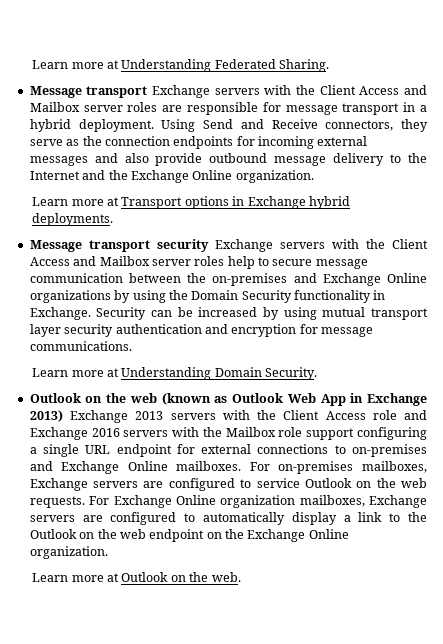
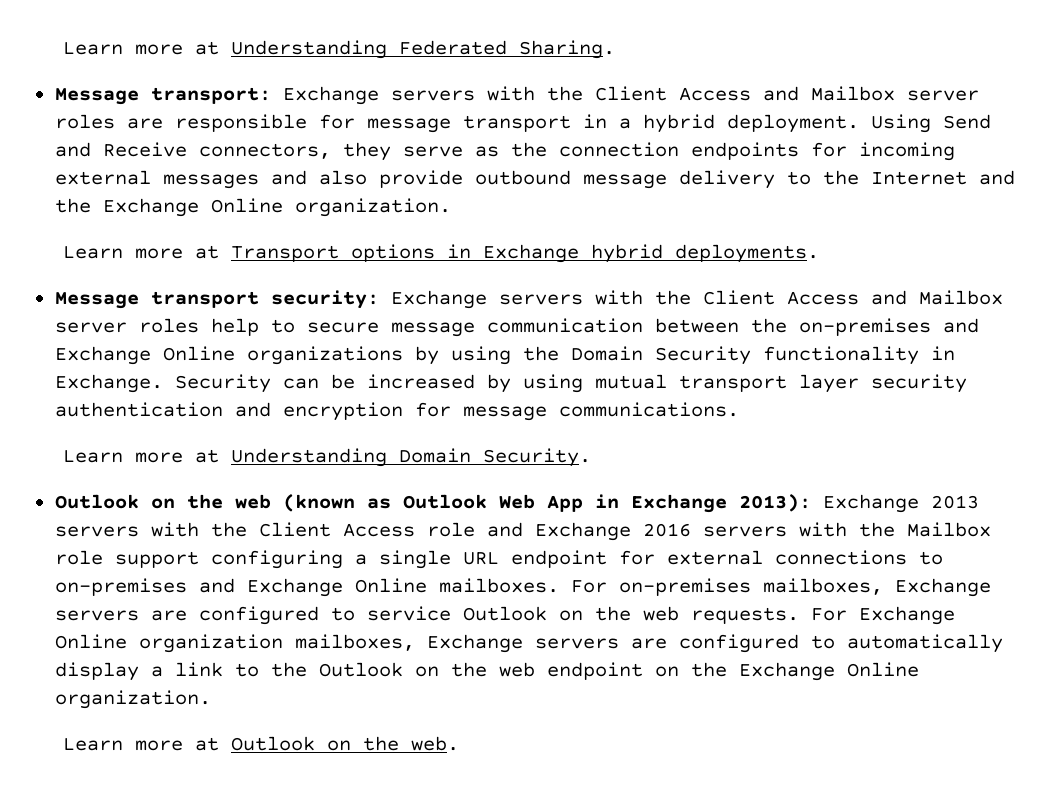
- Message transport Exchange servers with the Client Access and Mailbox server roles are responsible for message transport in a hybrid deployment.
+ Message transport: Exchange servers with the Client Access and Mailbox server roles are responsible for message transport in a hybrid deployment.
- Message transport security Exchange servers with the Client Access and Mailbox server roles help to secure message communication between the on-premises and Exchange Online organizations by using the Domain Security functionality in Exchange.
+ Message transport security: Exchange servers with the Client Access and Mailbox server roles help to secure message communication between the on-premises and Exchange Online organizations by using the Domain Security functionality in Exchange.
- Outlook on the web (known as Outlook Web App in Exchange 2013) Exchange 2013 servers with the Client Access role and Exchange 2016 servers with the Mailbox role support configuring a single URL endpoint for external connections to on-premises and Exchange Online mailboxes.
+ Outlook on the web (known as Outlook Web App in Exchange 2013): Exchange 2013 servers with the Client Access role and Exchange 2016 servers with the Mailbox role support configuring a single URL endpoint for external connections to on-premises and Exchange Online mailboxes.

